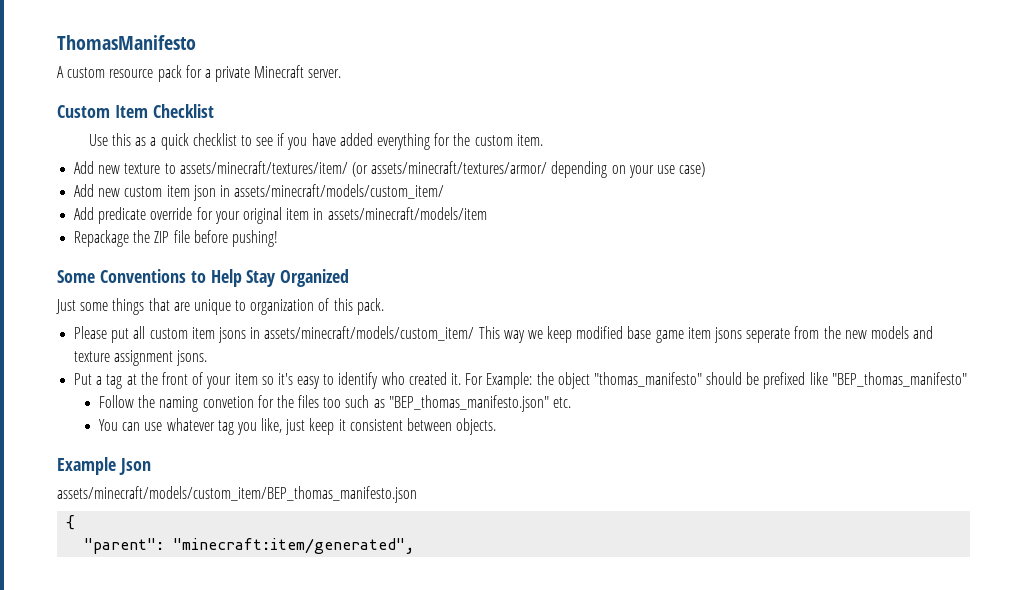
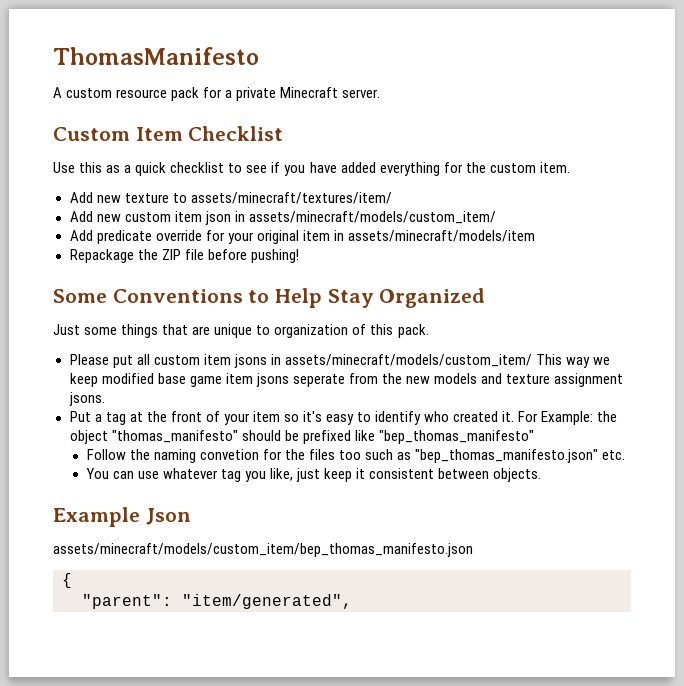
- Add new texture to assets/minecraft/textures/item/ (or assets/minecraft/textures/armor/ depending on your use case)
+ Add new texture to assets/minecraft/textures/item/
- For Example: the object "thomas_manifesto" should be prefixed like "BEP_thomas_manifesto"
+ For Example: the object "thomas_manifesto" should be prefixed like "bep_thomas_manifesto"
- Follow the naming convetion for the files too such as "BEP_thomas_manifesto.json" etc.
+ Follow the naming convetion for the files too such as "bep_thomas_manifesto.json" etc.
- assets/minecraft/models/custom_item/BEP_thomas_manifesto.json
+ assets/minecraft/models/custom_item/bep_thomas_manifesto.json
- "parent": "minecraft:item/generated",
+ "parent": "item/generated",

